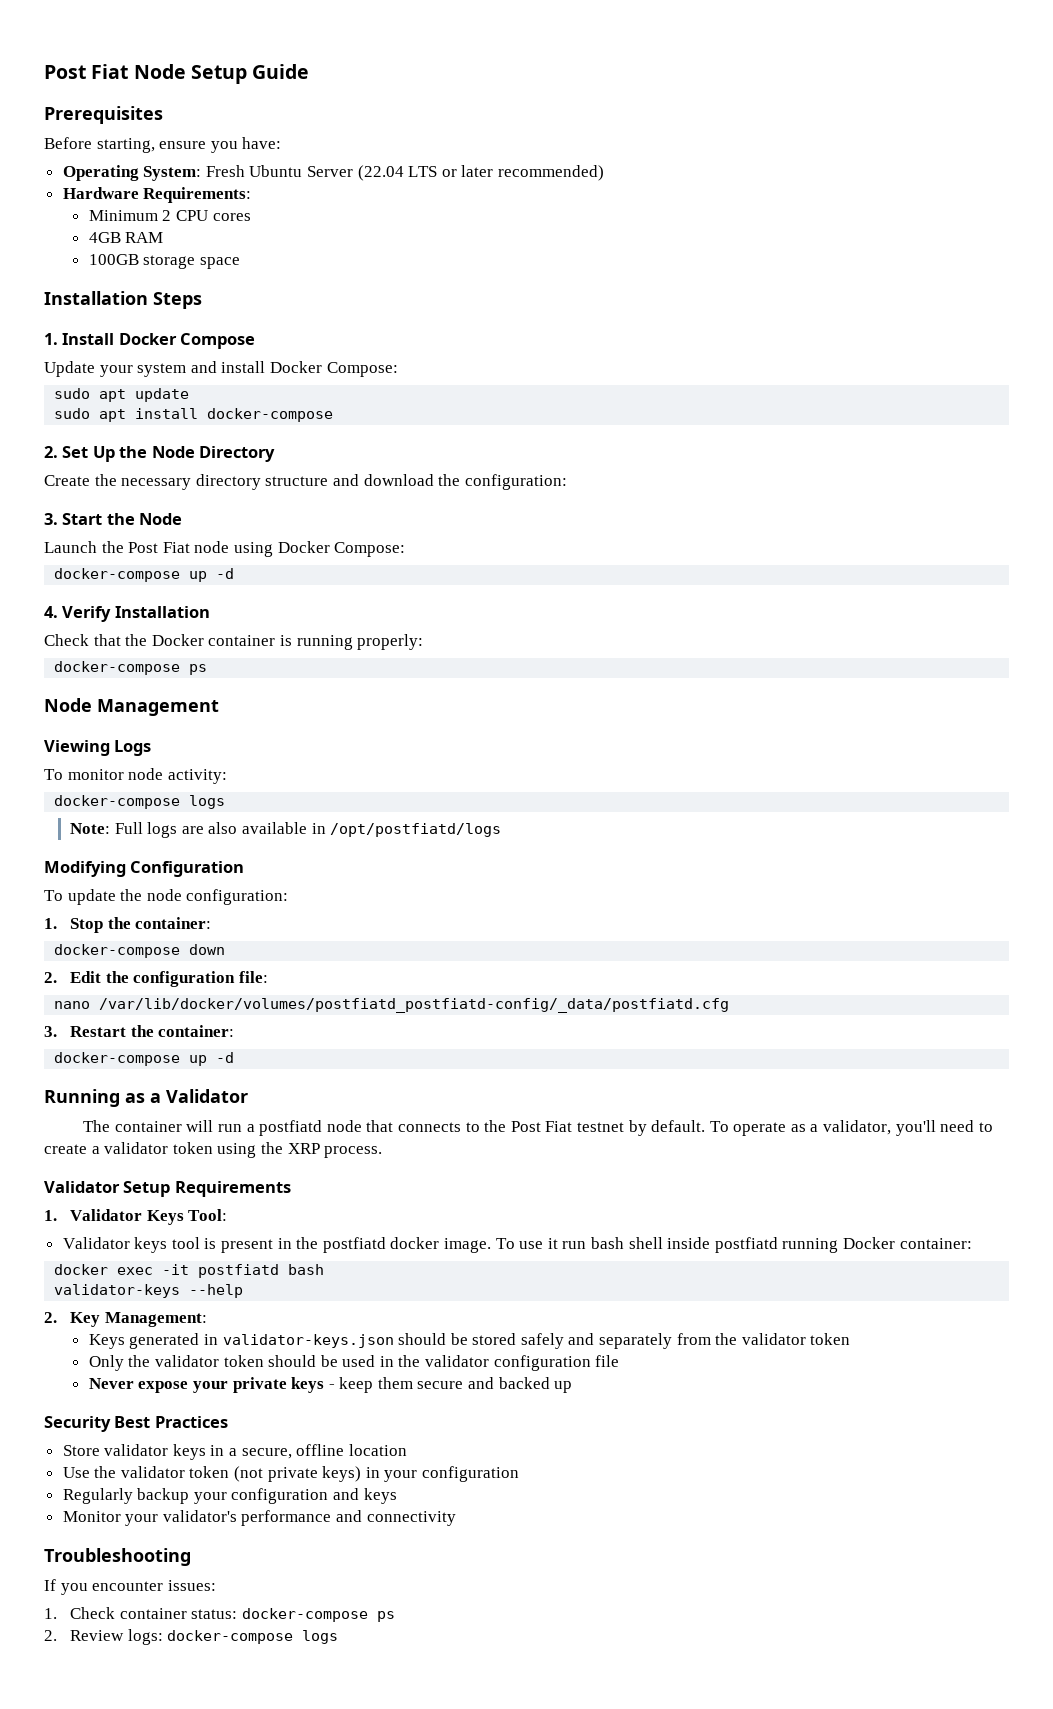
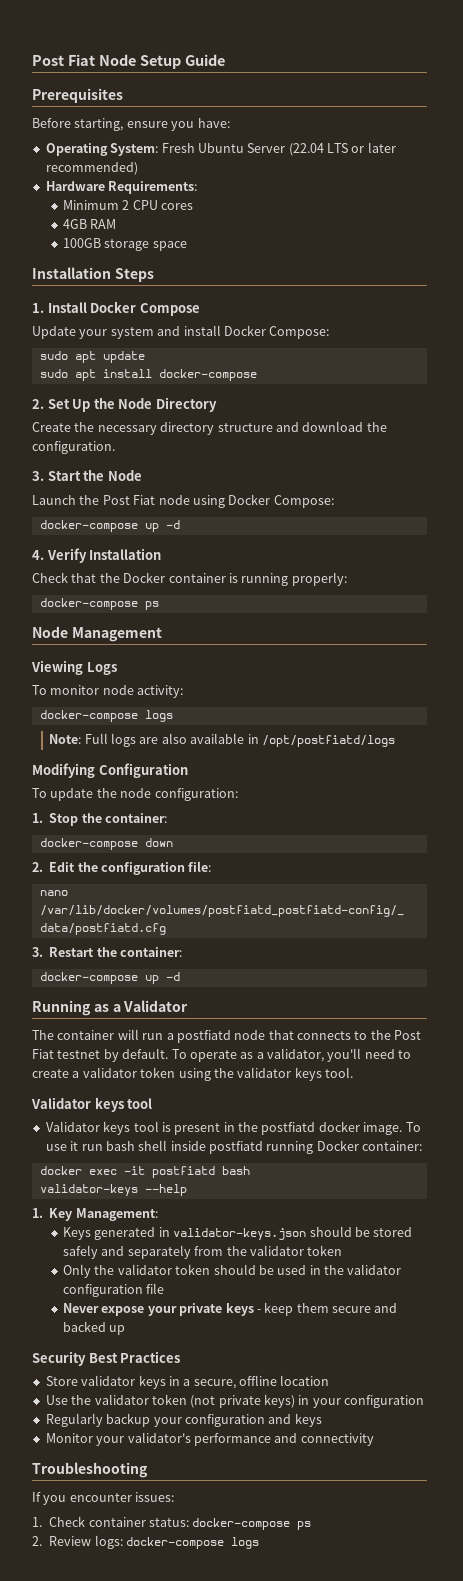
- Create the necessary directory structure and download the configuration:
+ Create the necessary directory structure and download the configuration.
- To operate as a validator, you'll need to create a validator token using the XRP process.
- Validator Setup Requirements
- 1. Validator Keys Tool:
+ To operate as a validator, you'll need to create a validator token using the validator keys tool.
+ Validator keys tool
- 2. Key Management:
+ 1. Key Management:

